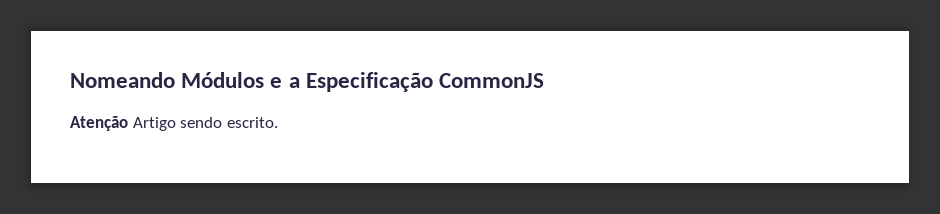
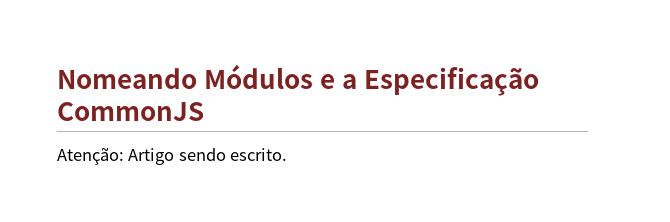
- Atenção Artigo sendo escrito.
+ Atenção: Artigo sendo escrito.

